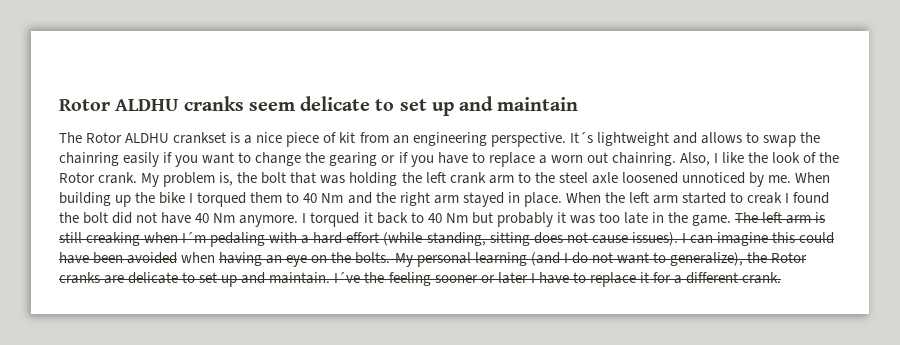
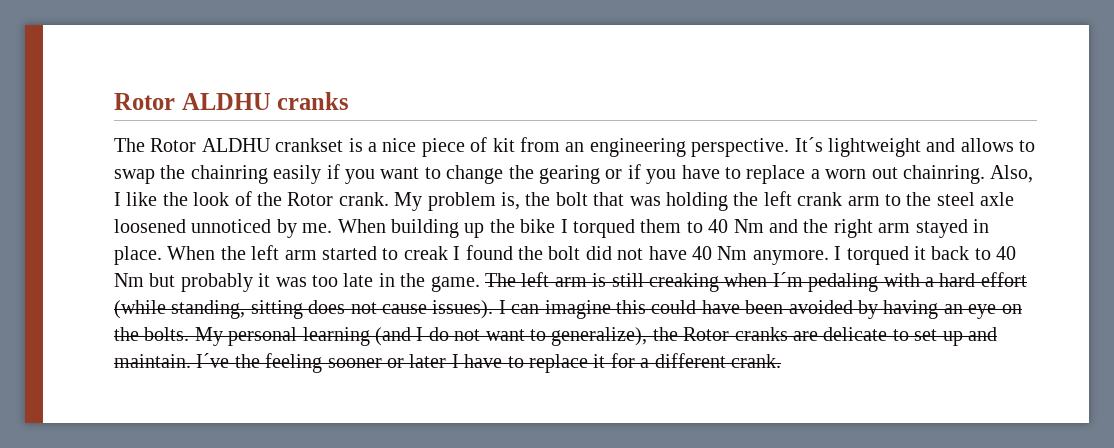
- Rotor ALDHU cranks seem delicate to set up and maintain
+ Rotor ALDHU cranks
- I can imagine this could have been avoided when having an eye on the bolts.
+ I can imagine this could have been avoided by having an eye on the bolts.

